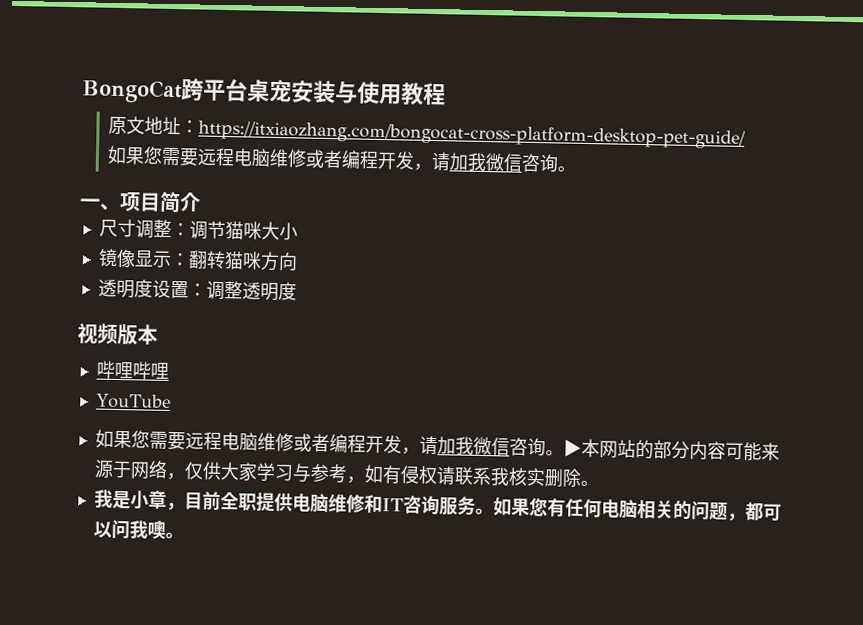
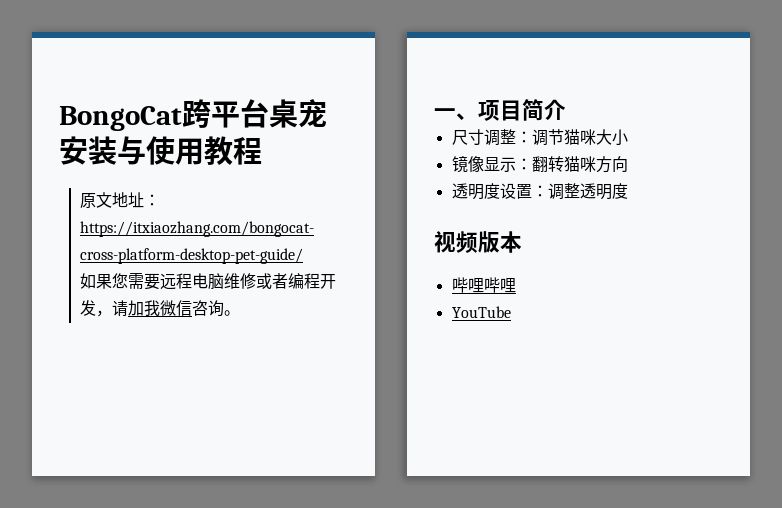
- 如果您需要远程电脑维修或者编程开发，请加我微信咨询。▶本网站的部分内容可能来源于网络，仅供大家学习与参考，如有侵权请联系我核实删除。
- 我是小章，目前全职提供电脑维修和IT咨询服务。如果您有任何电脑相关的问题，都可以问我噢。

